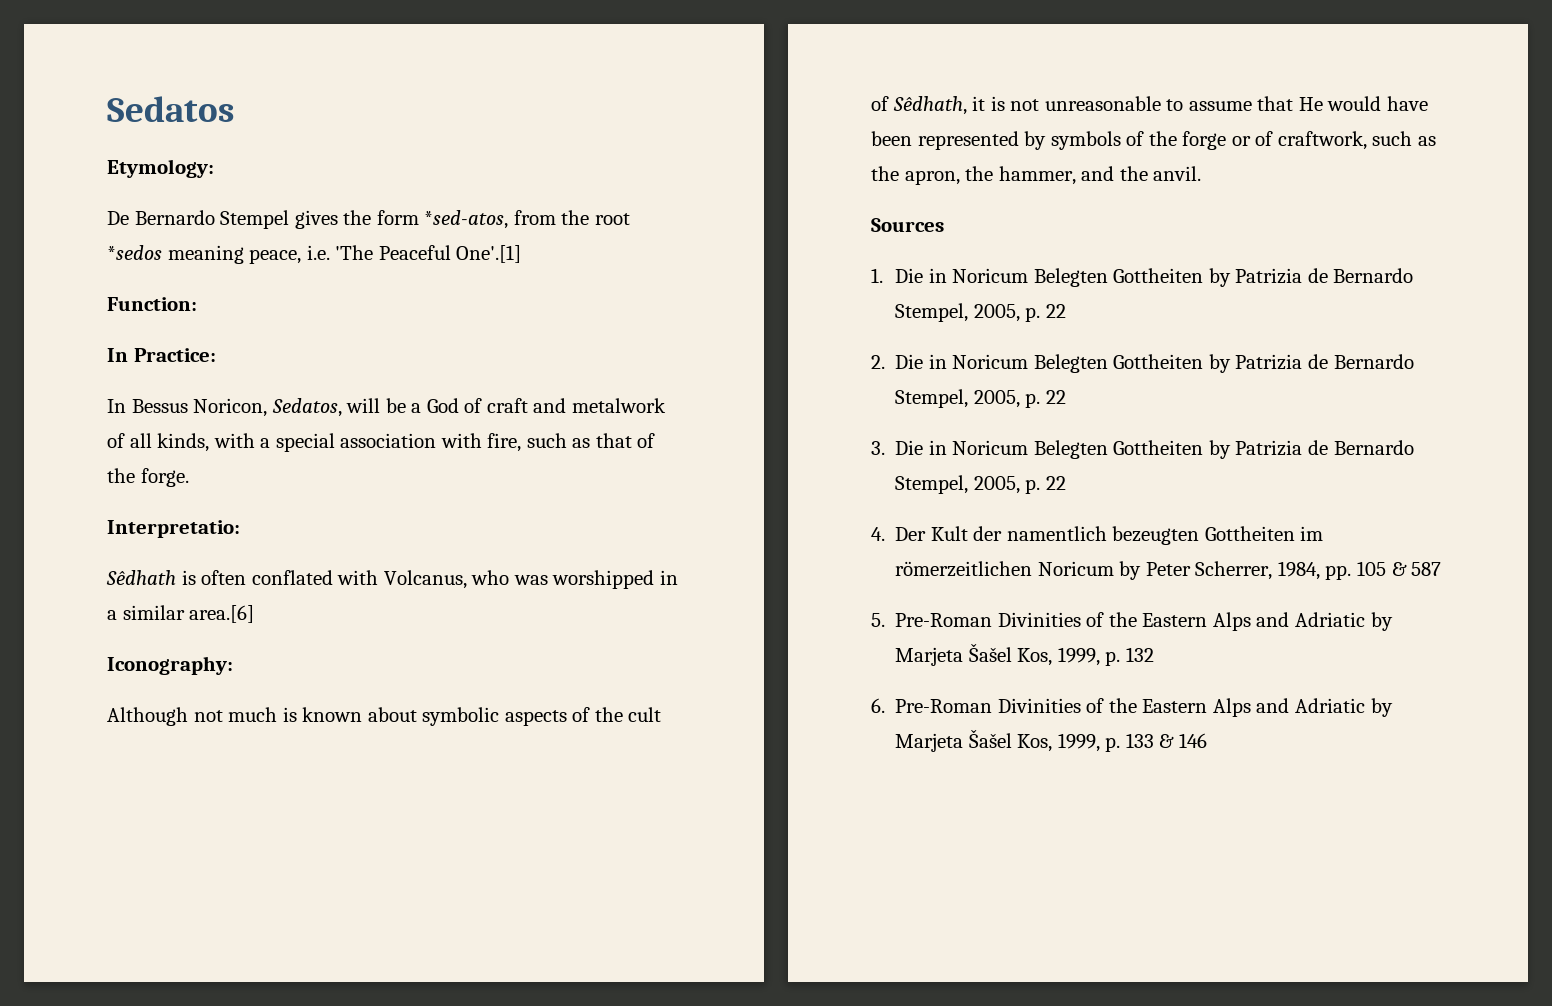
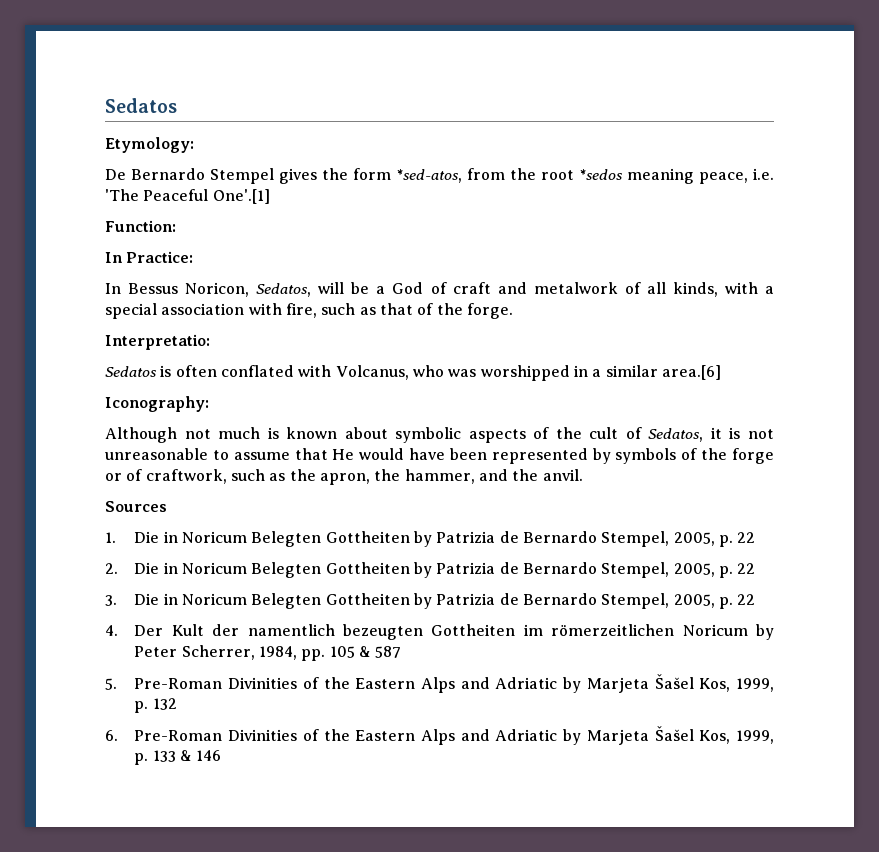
- Sêdhath is often conflated with Volcanus, who was worshipped in a similar area.[6]
+ Sedatos is often conflated with Volcanus, who was worshipped in a similar area.[6]
- Although not much is known about symbolic aspects of the cult of Sêdhath, it is not unreasonable to assume that He would have been represented by symbols of the forge or of craftwork, such as the apron, the hammer, and the anvil.
+ Although not much is known about symbolic aspects of the cult of Sedatos, it is not unreasonable to assume that He would have been represented by symbols of the forge or of craftwork, such as the apron, the hammer, and the anvil.

